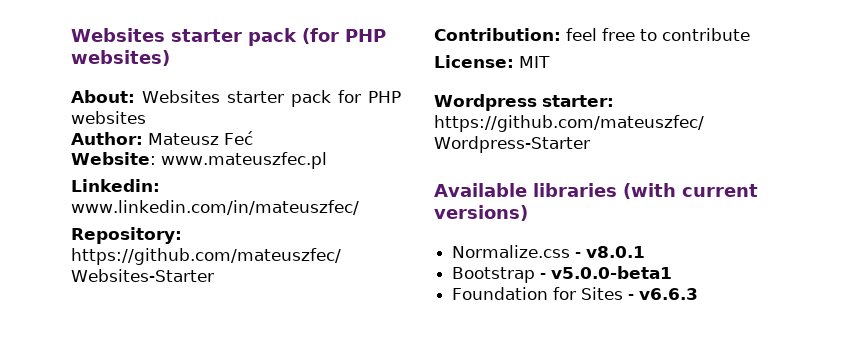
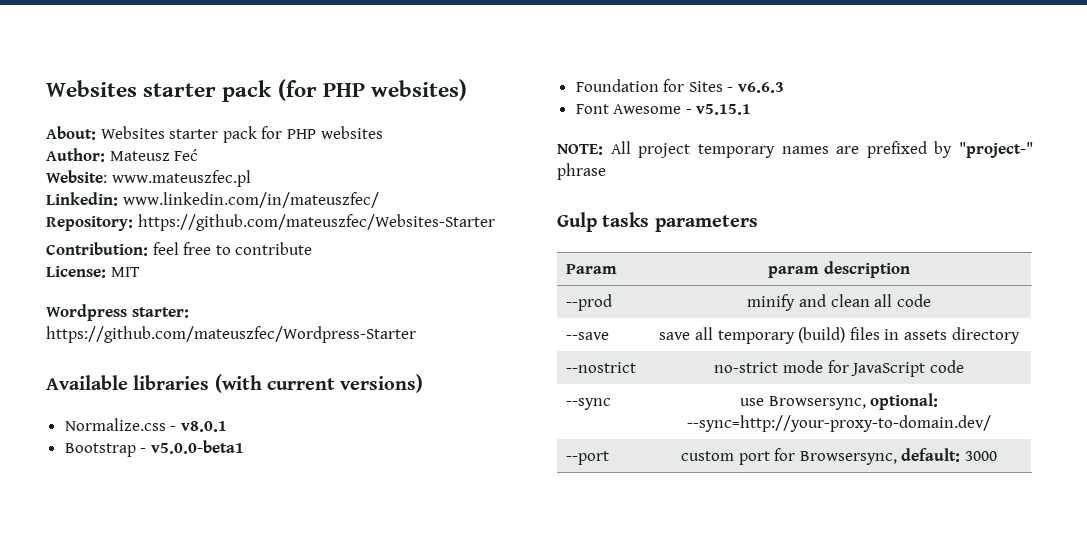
+ Font Awesome - v5.15.1
+ NOTE: All project temporary names are prefixed by "project-" phrase
+ Gulp tasks parameters
+ Param | param description
+ --prod | minify and clean all code
+ --save | save all temporary (build) files in assets directory
+ --nostrict | no-strict mode for JavaScript code
+ --sync | use Browsersync, optional: --sync=http://your-proxy-to-domain.dev/
+ --port | custom port for Browsersync, default: 3000

